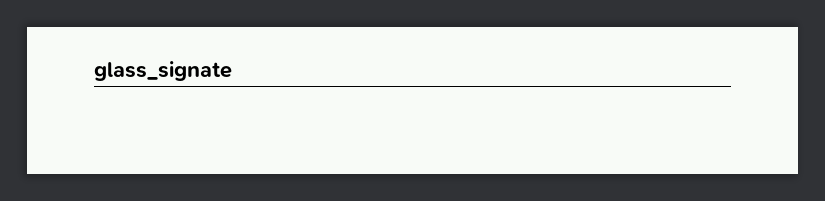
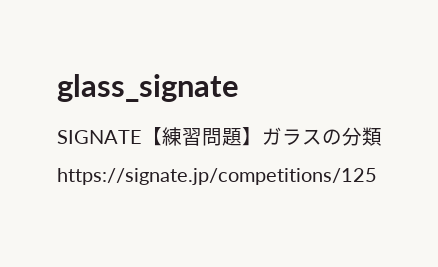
+ SIGNATE【練習問題】ガラスの分類
+ https://signate.jp/competitions/125

